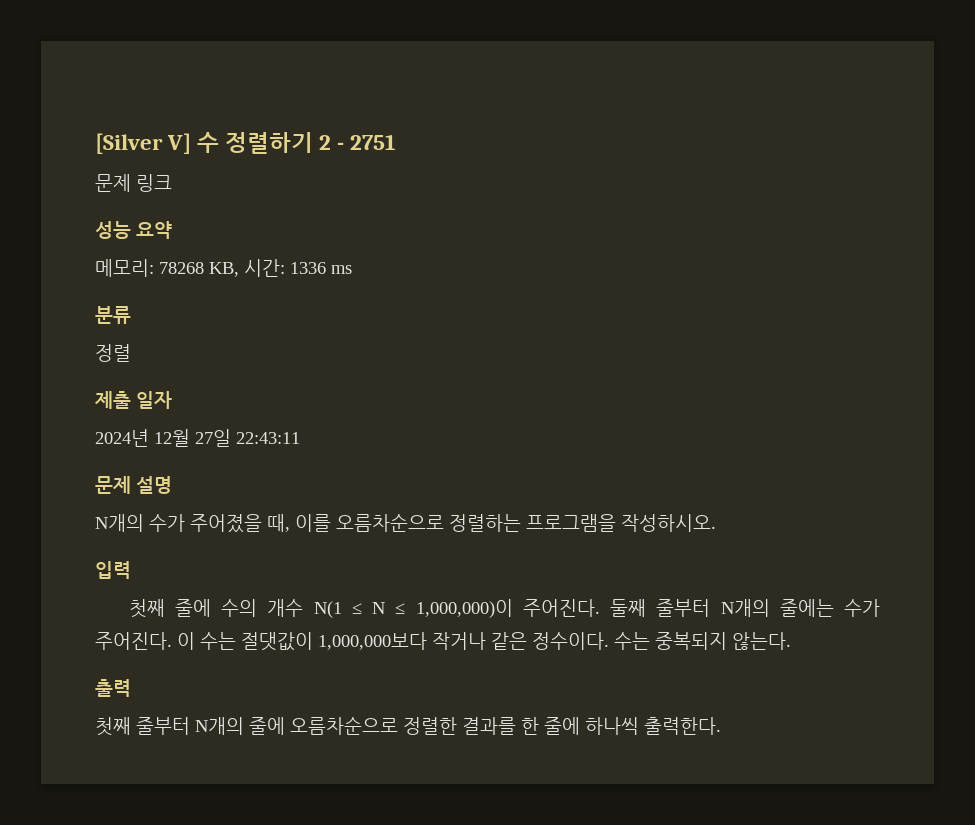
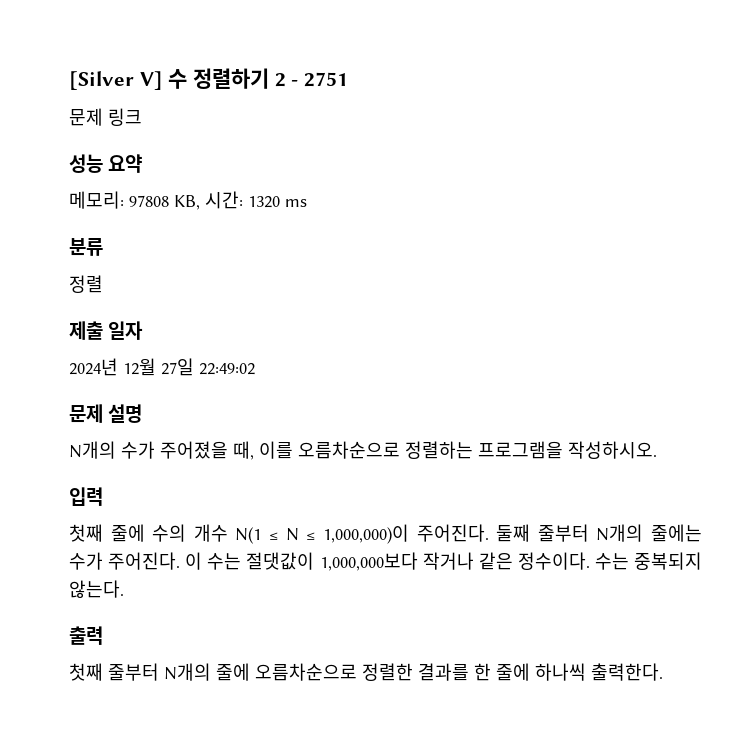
- 메모리: 78268 KB, 시간: 1336 ms
+ 메모리: 97808 KB, 시간: 1320 ms
- 2024년 12월 27일 22:43:11
+ 2024년 12월 27일 22:49:02

